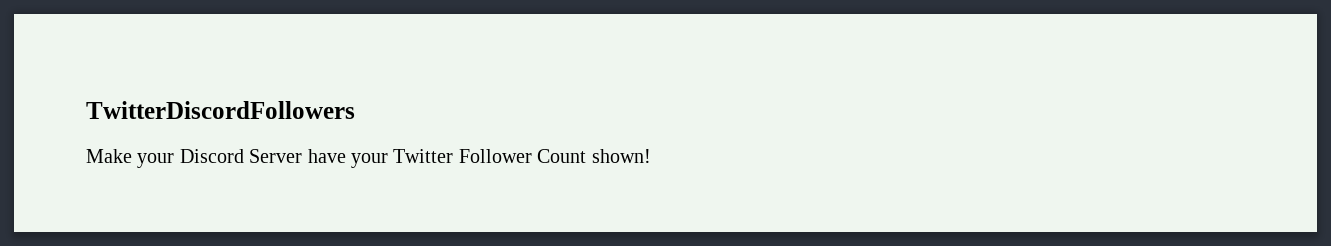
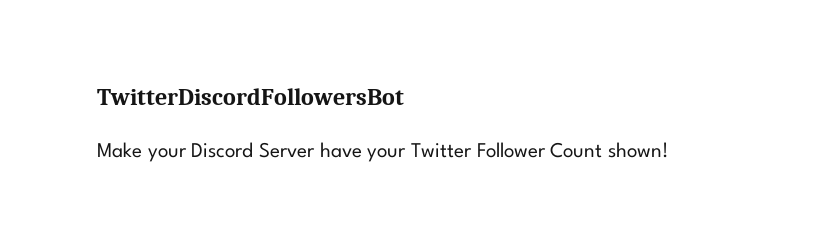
- TwitterDiscordFollowers
+ TwitterDiscordFollowersBot

